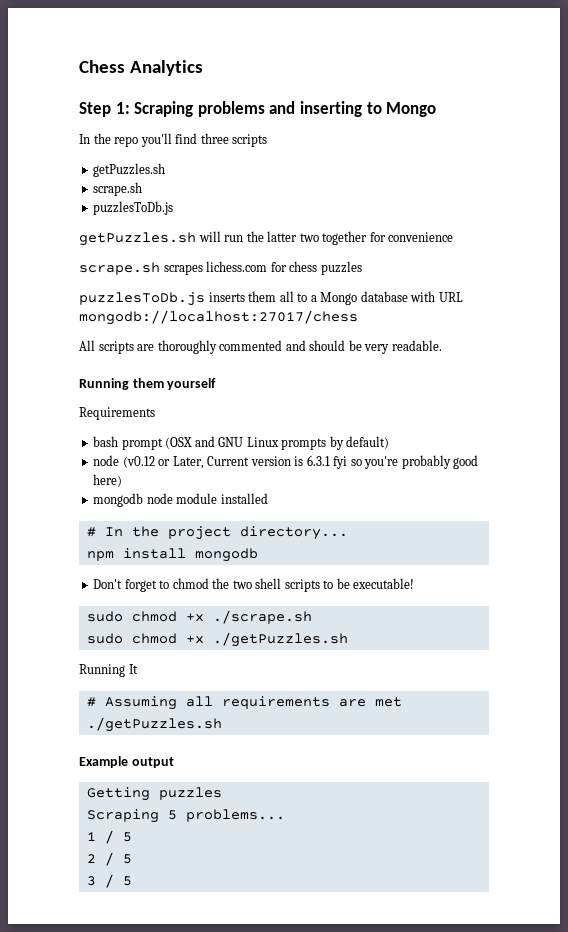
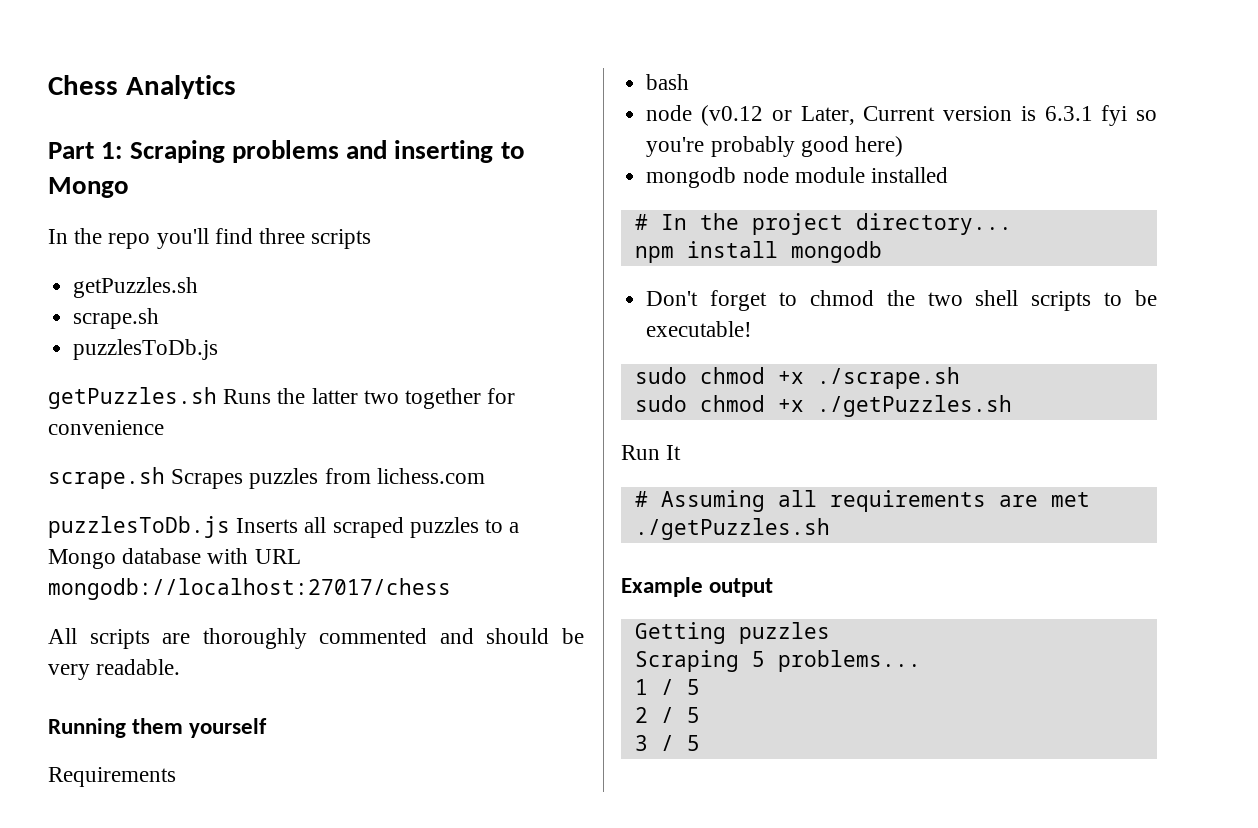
- Step 1: Scraping problems and inserting to Mongo
+ Part 1: Scraping problems and inserting to Mongo
- getPuzzles.sh will run the latter two together for convenience
+ getPuzzles.sh Runs the latter two together for convenience
- scrape.sh scrapes lichess.com for chess puzzles
- puzzlesToDb.js inserts them all to a Mongo database with URL mongodb://localhost:27017/chess
+ scrape.sh Scrapes puzzles from lichess.com
+ puzzlesToDb.js Inserts all scraped puzzles to a Mongo database with URL mongodb://localhost:27017/chess
- bash prompt (OSX and GNU Linux prompts by default)
+ bash
- Running It
+ Run It

